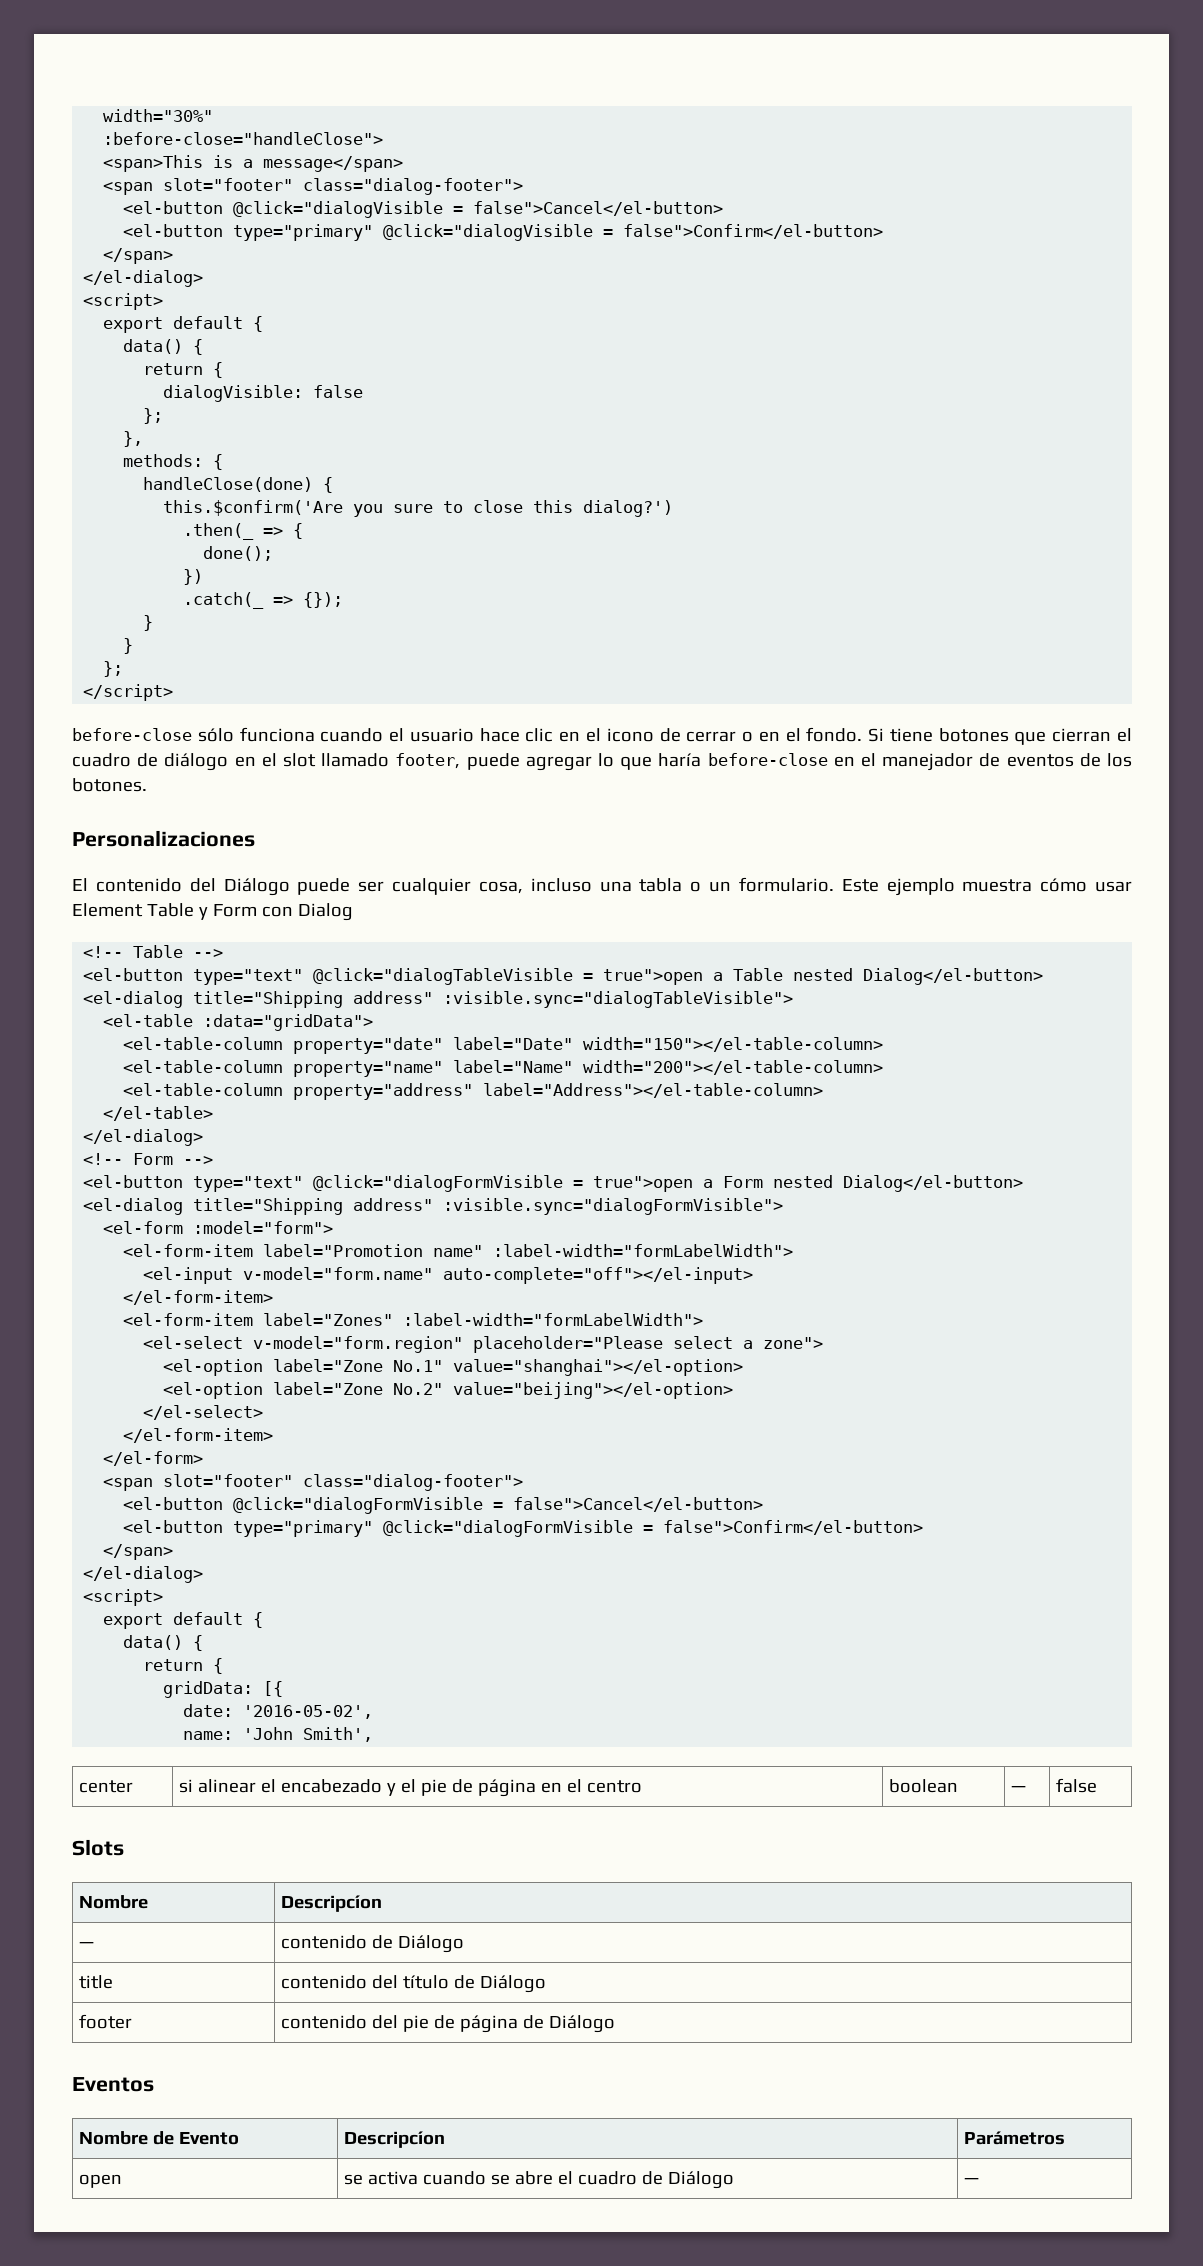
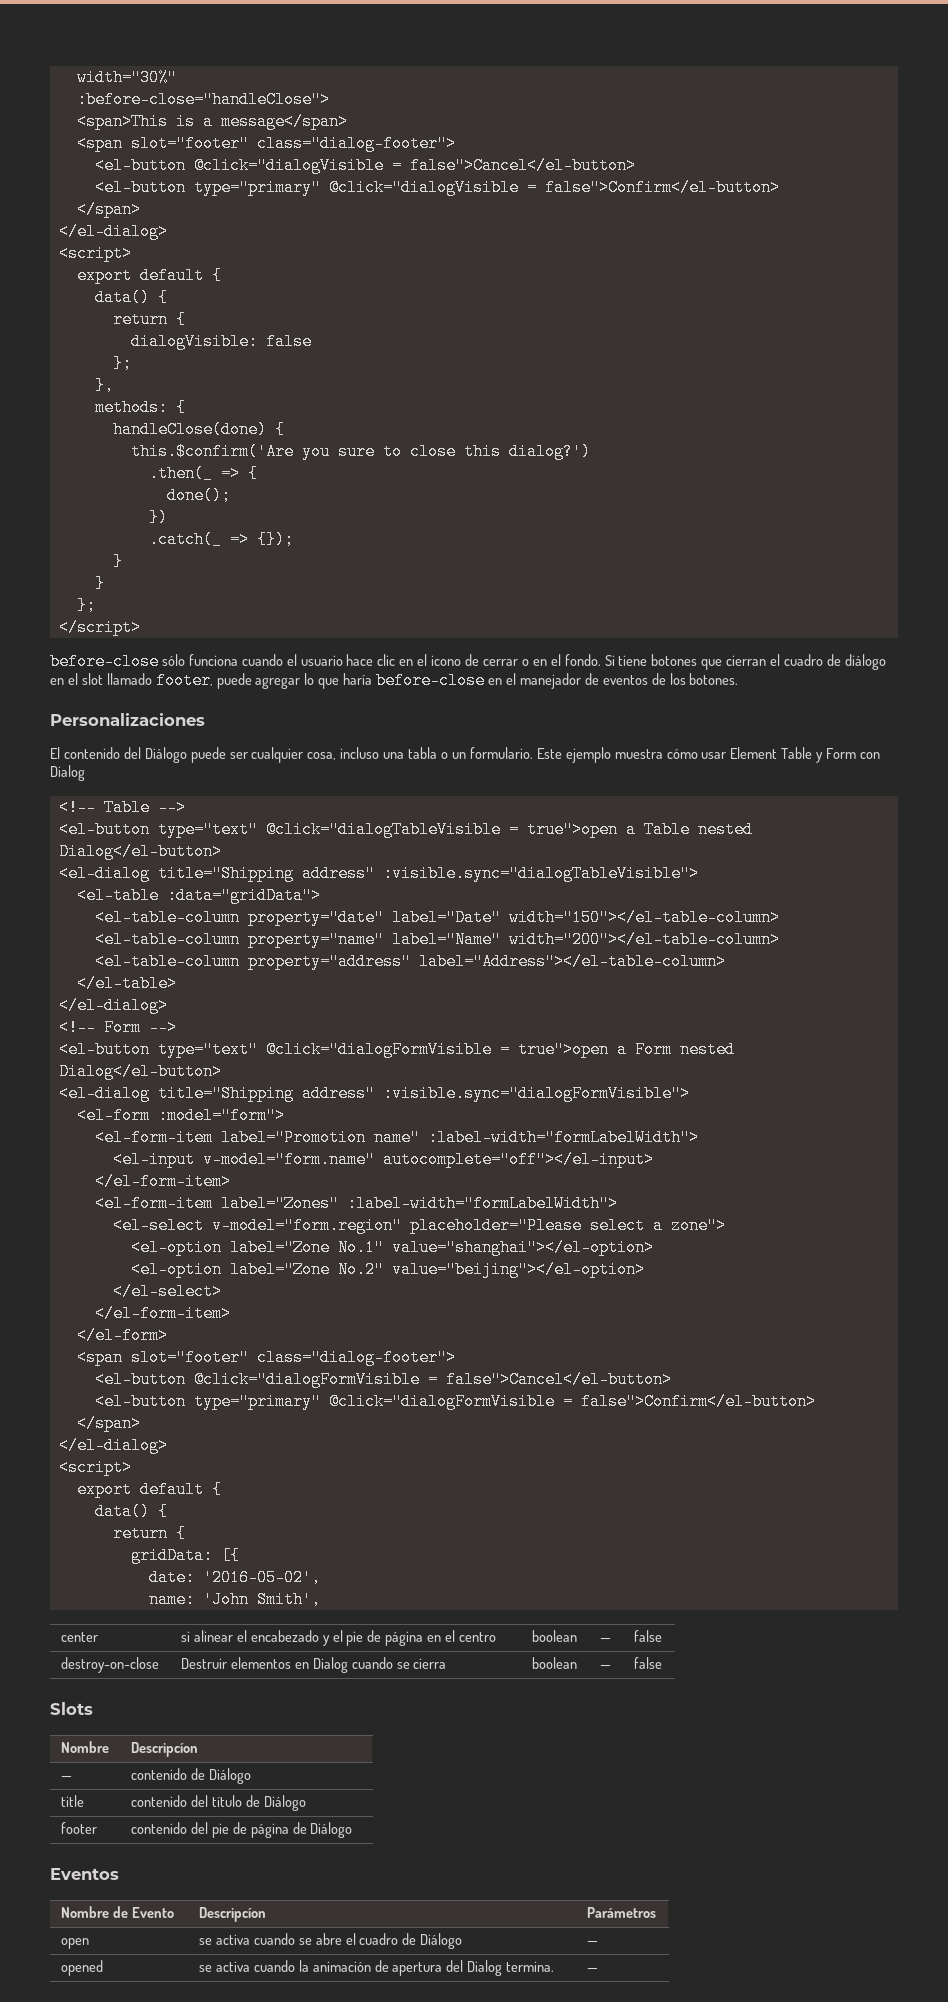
- <el-input v-model="form.name" auto-complete="off"></el-input>
+ <el-input v-model="form.name" autocomplete="off"></el-input>
+ destroy-on-close | Destruir elementos en Dialog cuando se cierra | boolean | — | false
+ opened | se activa cuando la animación de apertura del Dialog termina. | —

